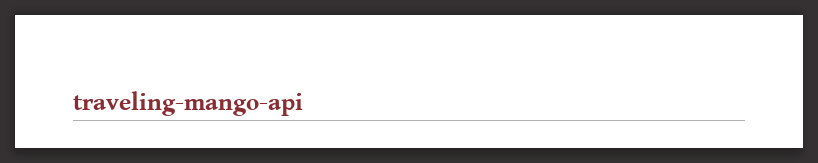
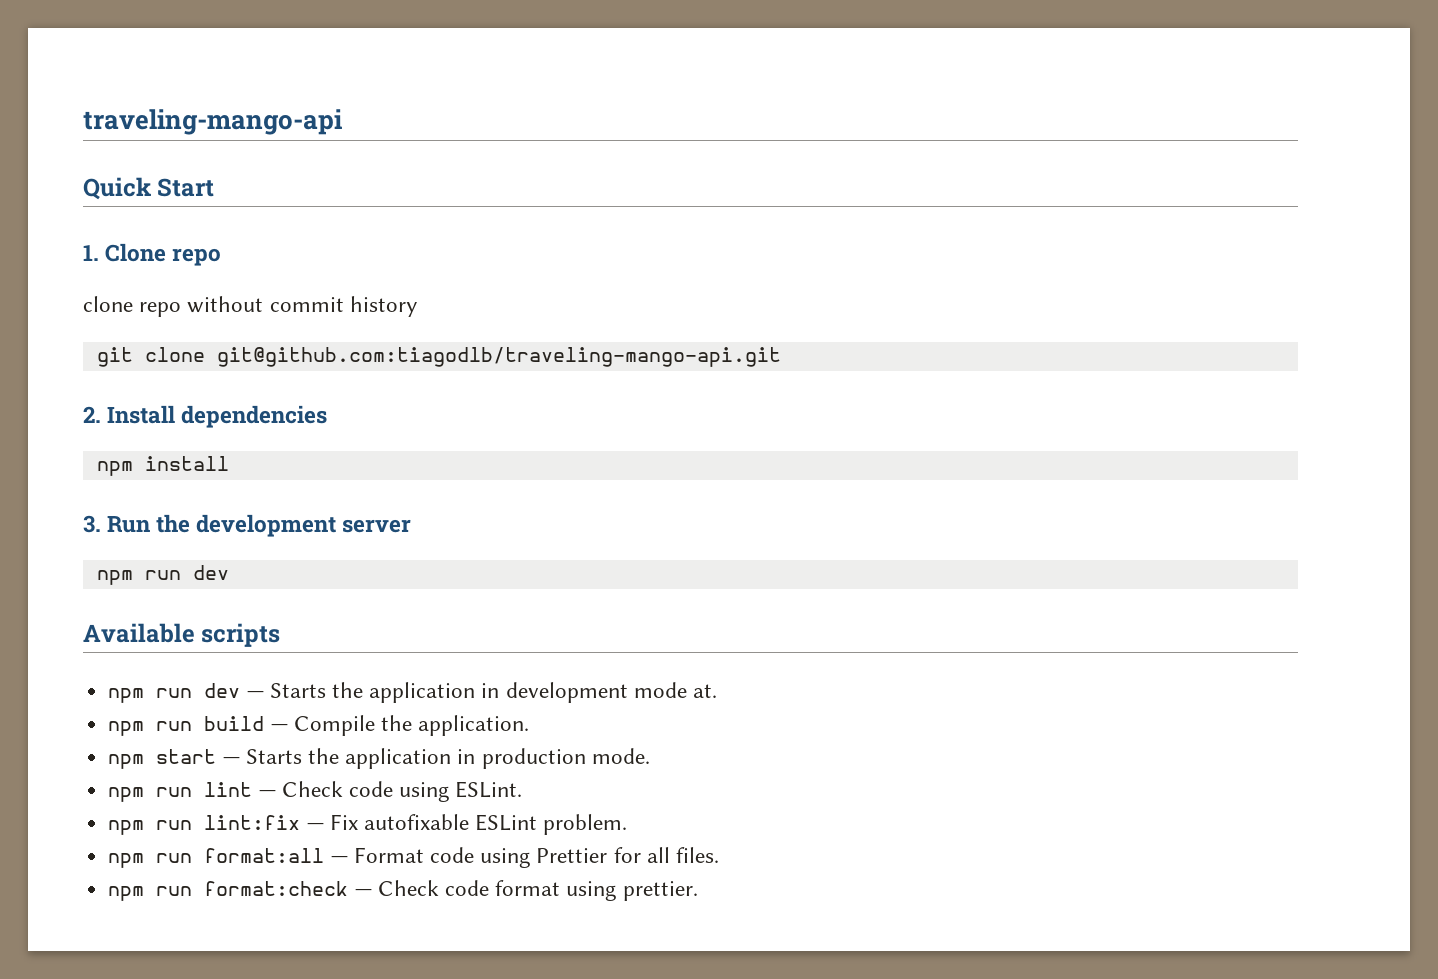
+ Quick Start
+ 1. Clone repo
+ clone repo without commit history
+ git clone git@github.com:tiagodlb/traveling-mango-api.git
+ 2. Install dependencies
+ npm install
+ 3. Run the development server
+ npm run dev
+ Available scripts
+ npm run dev — Starts the application in development mode at.
+ npm run build — Compile the application.
+ npm start — Starts the application in production mode.
+ npm run lint — Check code using ESLint.
+ npm run lint:fix — Fix autofixable ESLint problem.
+ npm run format:all — Format code using Prettier for all files.
+ npm run format:check — Check code format using prettier.

